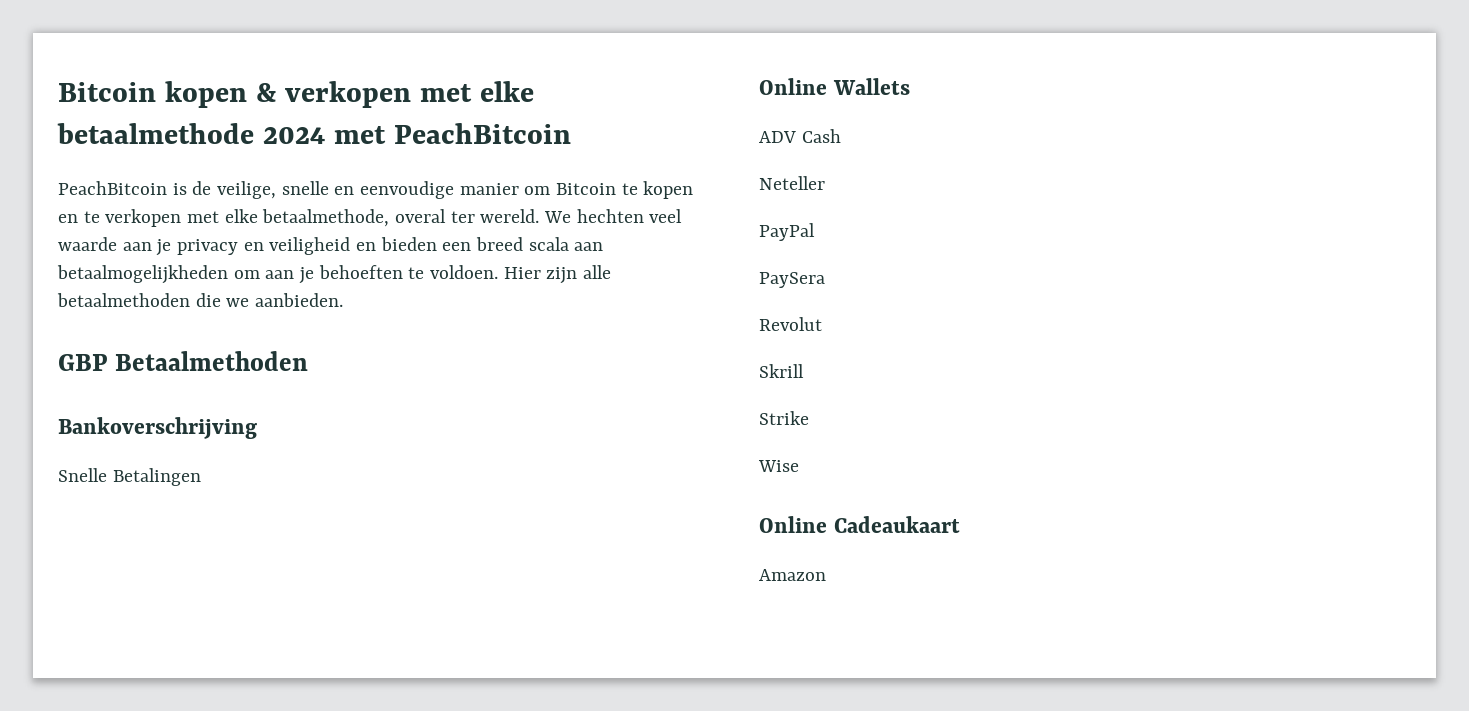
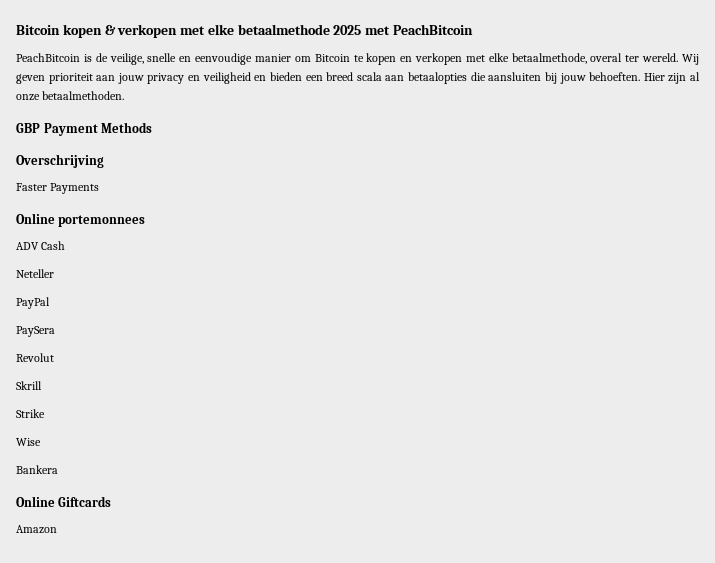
- Bitcoin kopen & verkopen met elke betaalmethode 2024 met PeachBitcoin
+ Bitcoin kopen & verkopen met elke betaalmethode 2025 met PeachBitcoin
- PeachBitcoin is de veilige, snelle en eenvoudige manier om Bitcoin te kopen en te verkopen met elke betaalmethode, overal ter wereld.
+ PeachBitcoin is de veilige, snelle en eenvoudige manier om Bitcoin te kopen en verkopen met elke betaalmethode, overal ter wereld.
- We hechten veel waarde aan je privacy en veiligheid en bieden een breed scala aan betaalmogelijkheden om aan je behoeften te voldoen. Hier zijn alle betaalmethoden die we aanbieden.
- GBP Betaalmethoden
- Bankoverschrijving
- Snelle Betalingen
- Online Wallets
+ Wij geven prioriteit aan jouw privacy en veiligheid en bieden een breed scala aan betaalopties die aansluiten bij jouw behoeften. Hier zijn al onze betaalmethoden.
+ GBP Payment Methods
+ Overschrijving
+ Faster Payments
+ Online portemonnees
- Online Cadeaukaart
+ Bankera
+ Online Giftcards

